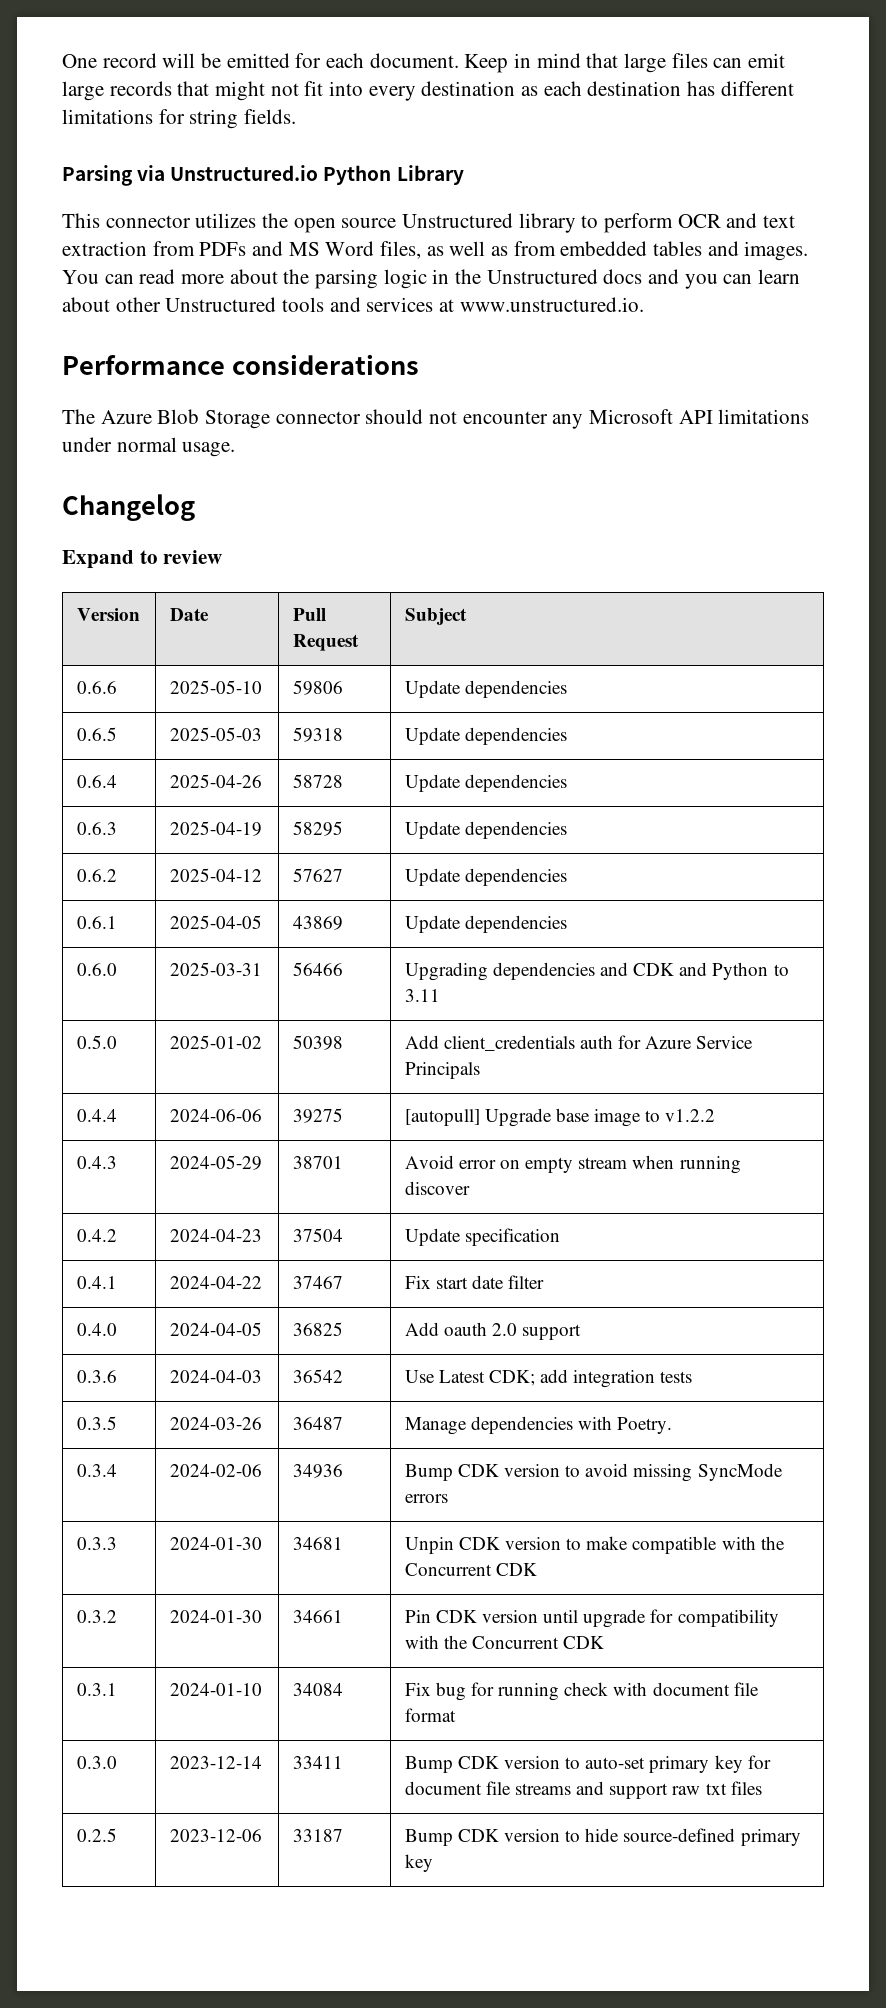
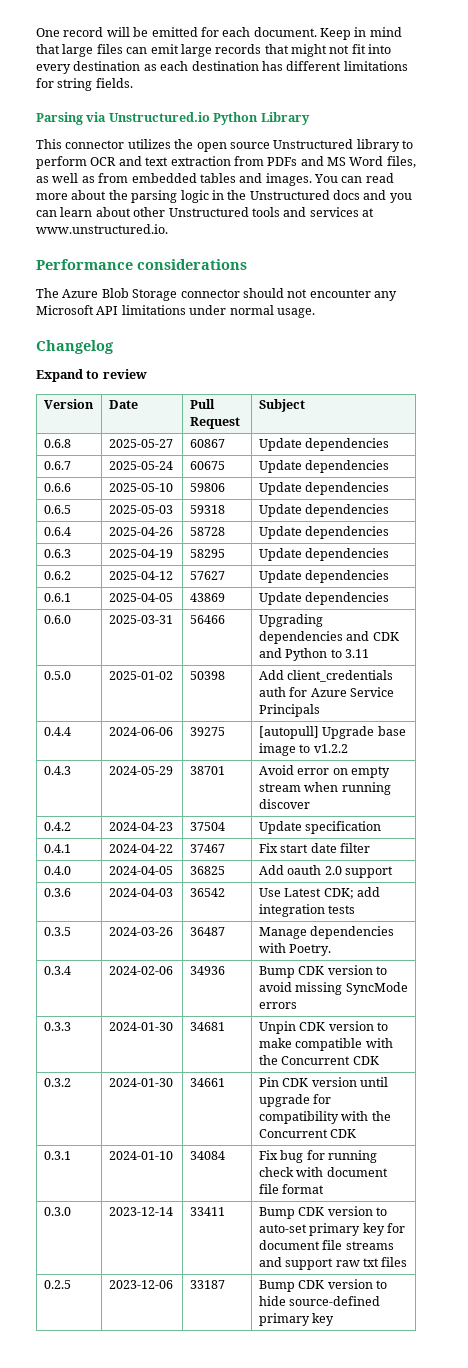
+ 0.6.8 | 2025-05-27 | 60867 | Update dependencies
+ 0.6.7 | 2025-05-24 | 60675 | Update dependencies

